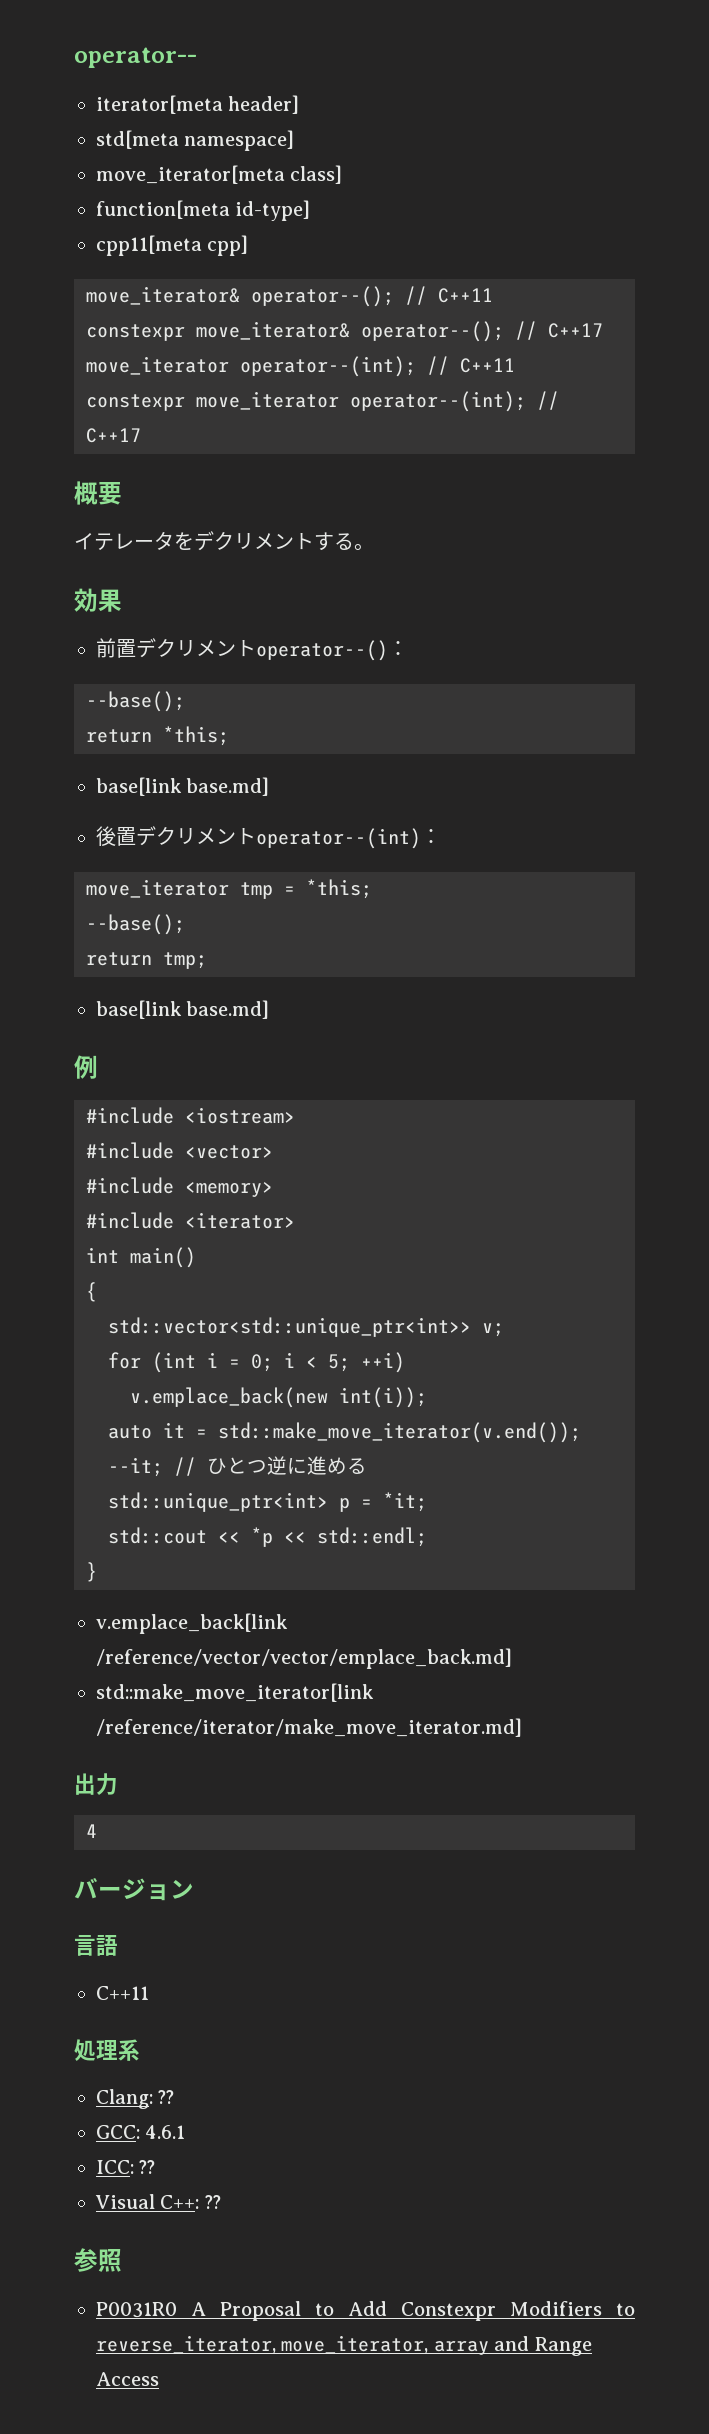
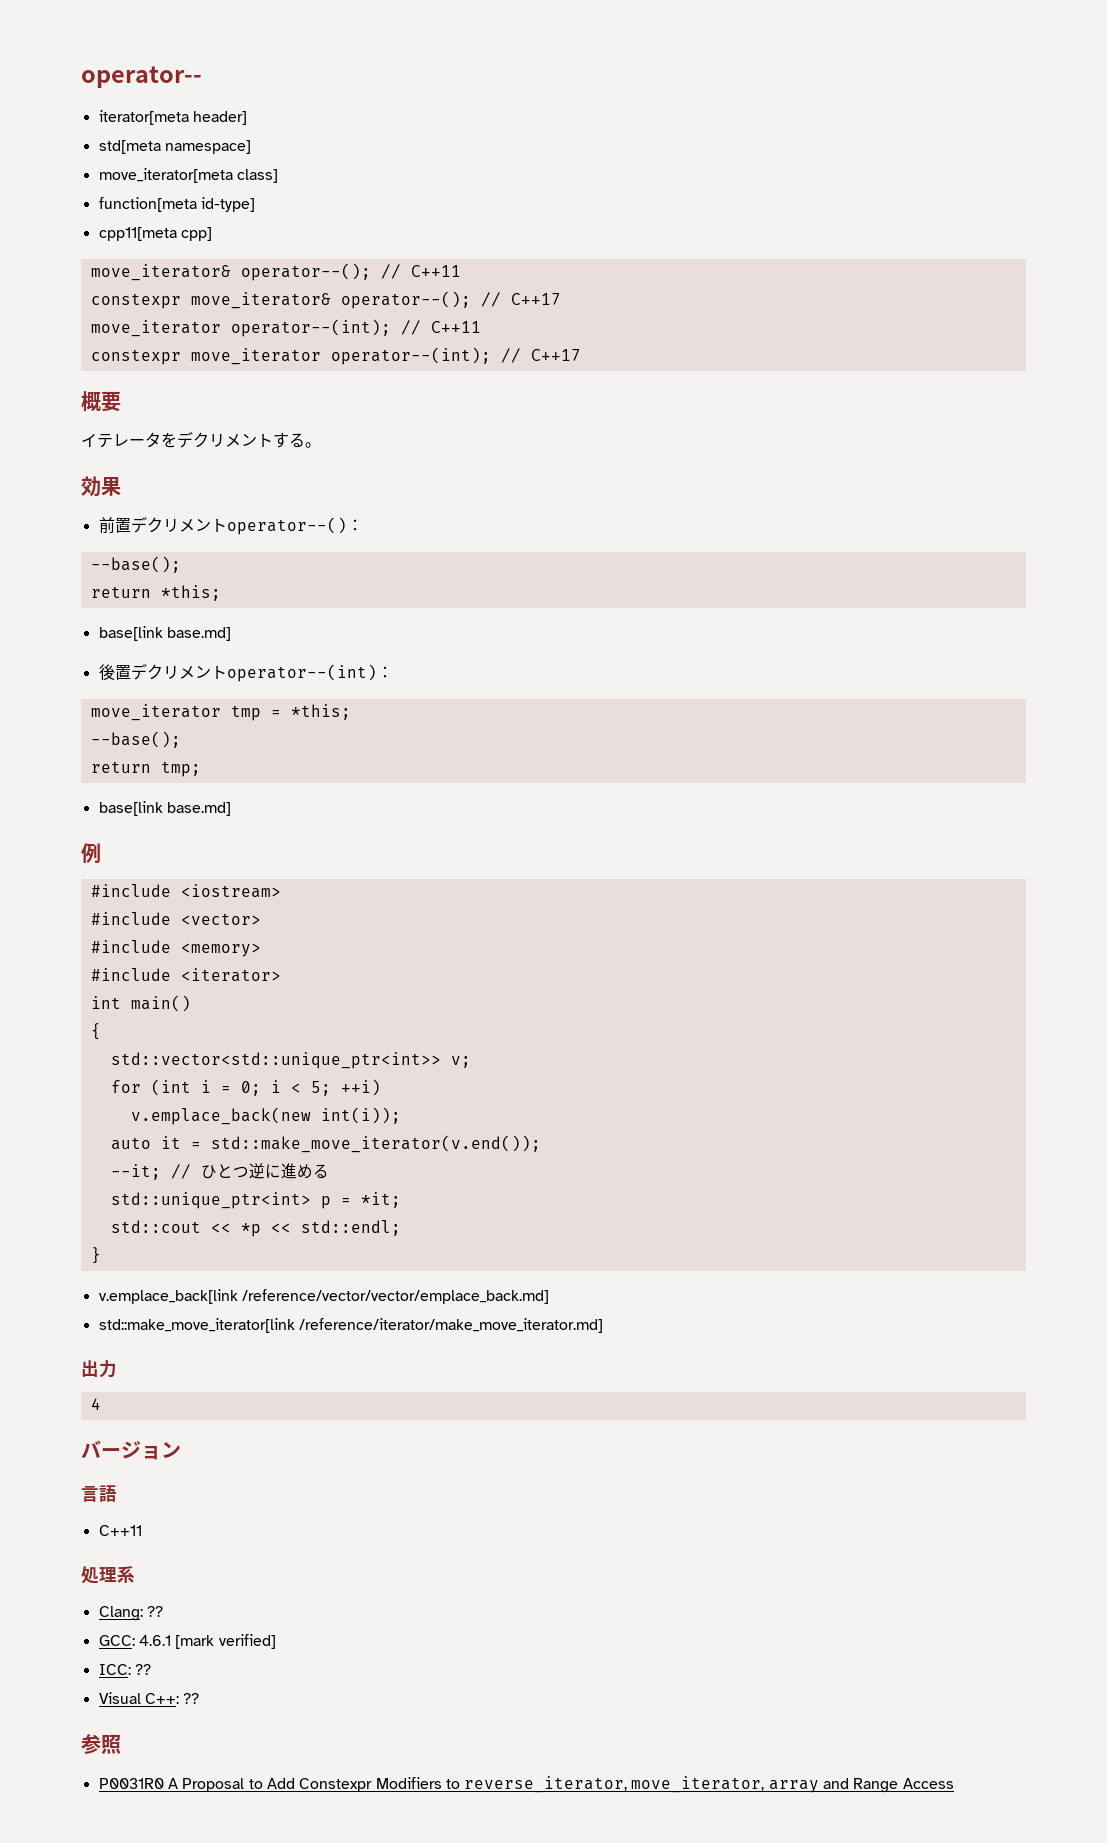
- GCC: 4.6.1
+ GCC: 4.6.1 [mark verified]

